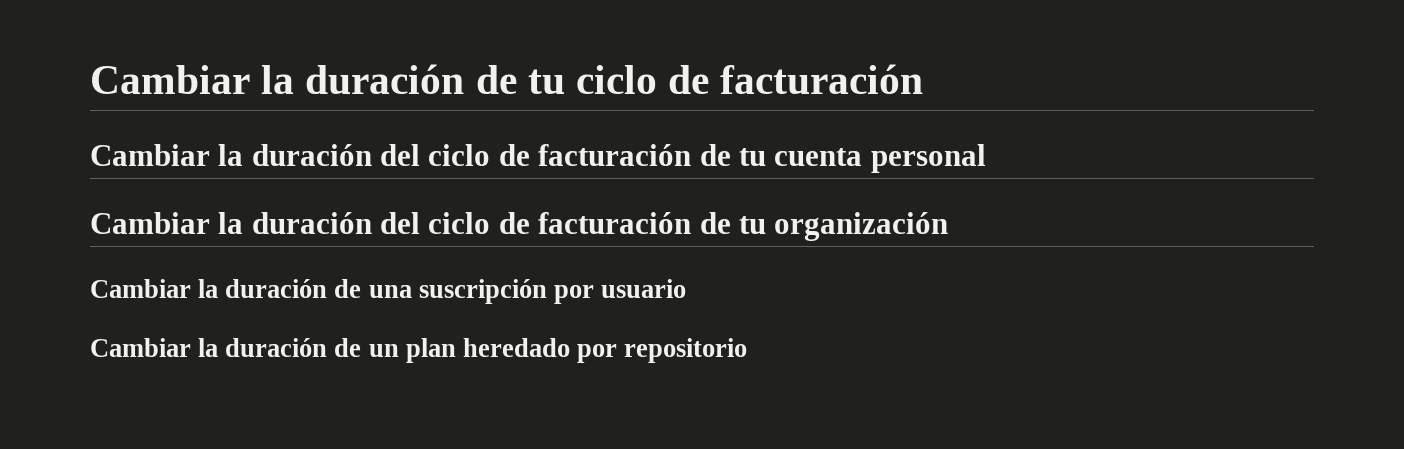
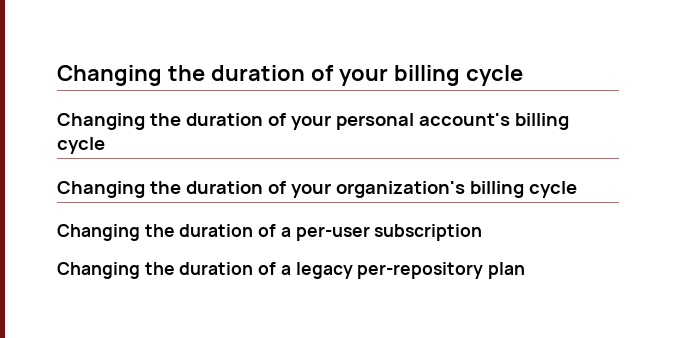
- Cambiar la duración de tu ciclo de facturación
- Cambiar la duración del ciclo de facturación de tu cuenta personal
- Cambiar la duración del ciclo de facturación de tu organización
- Cambiar la duración de una suscripción por usuario
- Cambiar la duración de un plan heredado por repositorio
+ Changing the duration of your billing cycle
+ Changing the duration of your personal account's billing cycle
+ Changing the duration of your organization's billing cycle
+ Changing the duration of a per-user subscription
+ Changing the duration of a legacy per-repository plan

